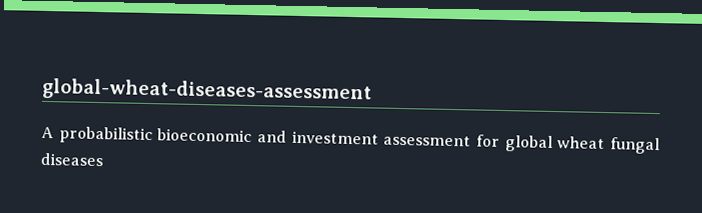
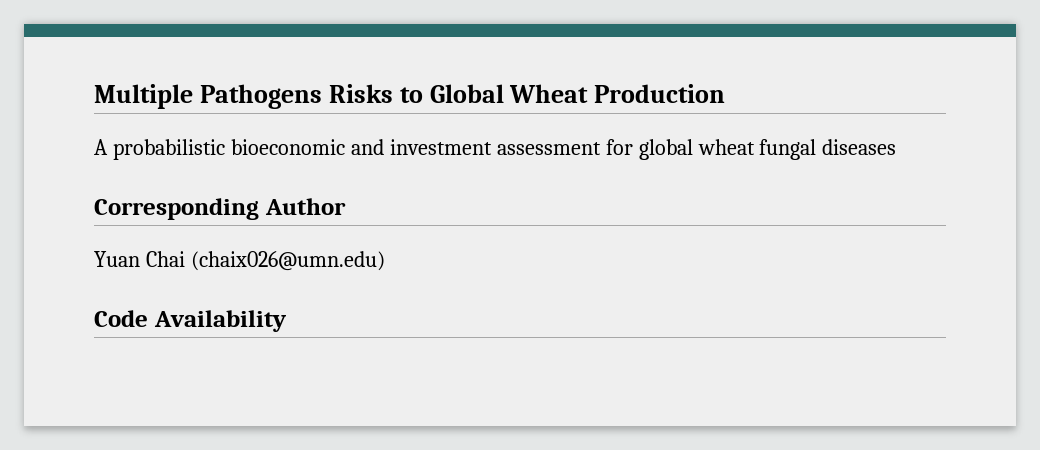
- global-wheat-diseases-assessment
+ Multiple Pathogens Risks to Global Wheat Production
+ Corresponding Author
+ Yuan Chai (chaix026@umn.edu)
+ Code Availability

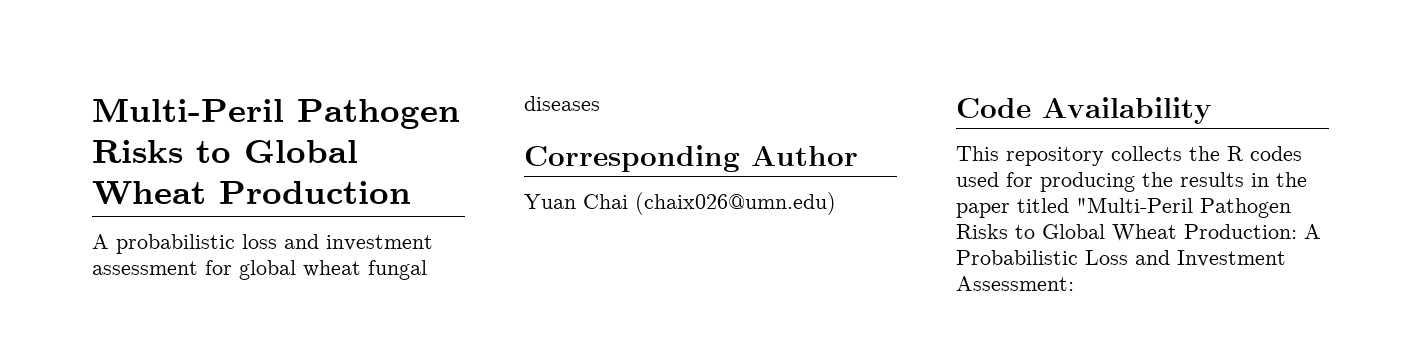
- Multiple Pathogens Risks to Global Wheat Production
+ Multi-Peril Pathogen Risks to Global Wheat Production
- A probabilistic bioeconomic and investment assessment for global wheat fungal diseases
+ A probabilistic loss and investment assessment for global wheat fungal diseases
+ This repository collects the R codes used for producing the results in the paper titled "Multi-Peril Pathogen Risks to Global Wheat Production: A Probabilistic Loss and Investment Assessment:

